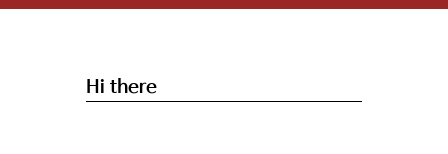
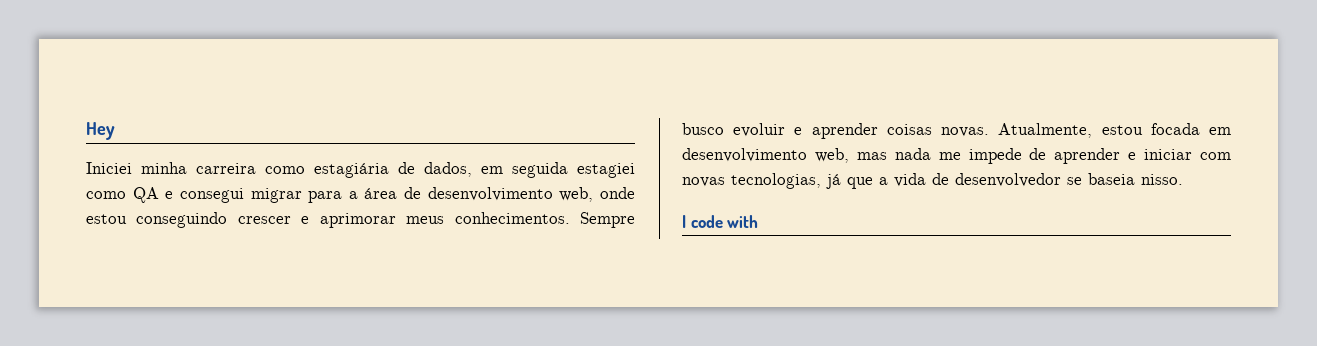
- Hi there
+ Hey
+ Iniciei minha carreira como estagiária de dados, em seguida estagiei como QA e consegui migrar para a área de desenvolvimento web, onde estou conseguindo crescer e aprimorar meus conhecimentos. Sempre busco evoluir e aprender coisas novas. Atualmente, estou focada em desenvolvimento web, mas nada me impede de aprender e iniciar com novas tecnologias, já que a vida de desenvolvedor se baseia nisso.
+ I code with

